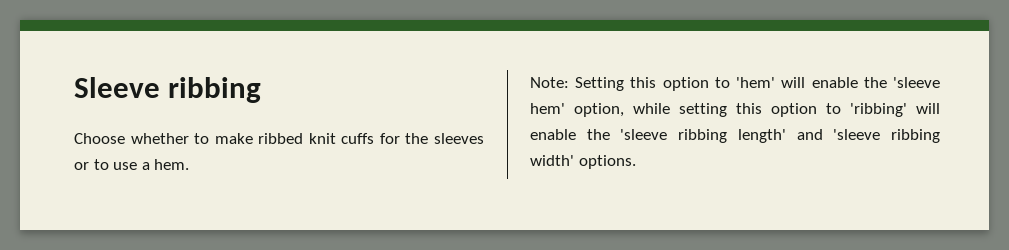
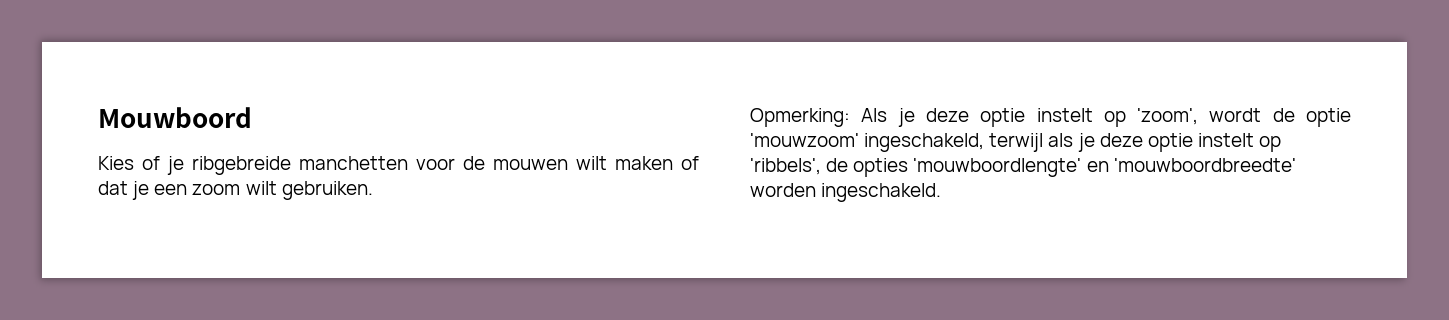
- Sleeve ribbing
- Choose whether to make ribbed knit cuffs for the sleeves or to use a hem.
- Note: Setting this option to 'hem' will enable the 'sleeve hem' option, while setting this option to 'ribbing' will enable the 'sleeve ribbing length' and 'sleeve ribbing width' options.
+ Mouwboord
+ Kies of je ribgebreide manchetten voor de mouwen wilt maken of dat je een zoom wilt gebruiken.
+ Opmerking: Als je deze optie instelt op 'zoom', wordt de optie 'mouwzoom' ingeschakeld, terwijl als je deze optie instelt op 'ribbels', de opties 'mouwboordlengte' en 'mouwboordbreedte' worden ingeschakeld.

